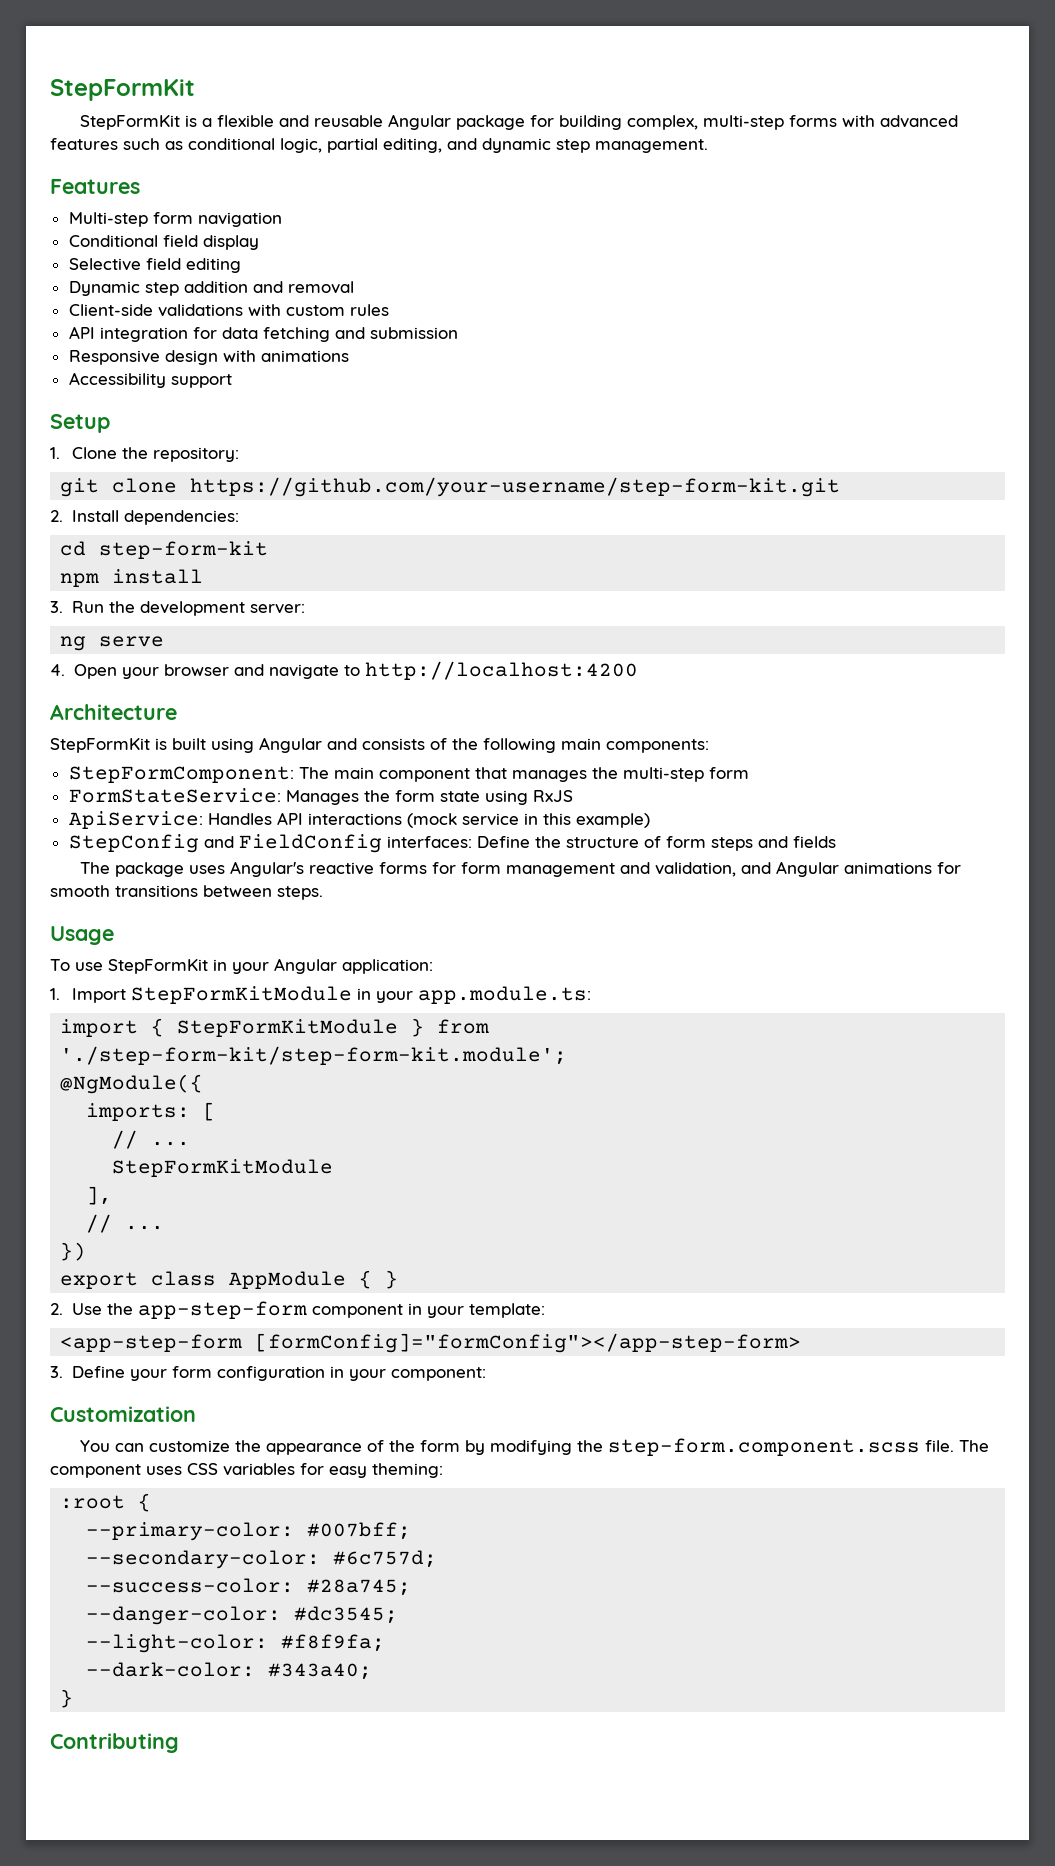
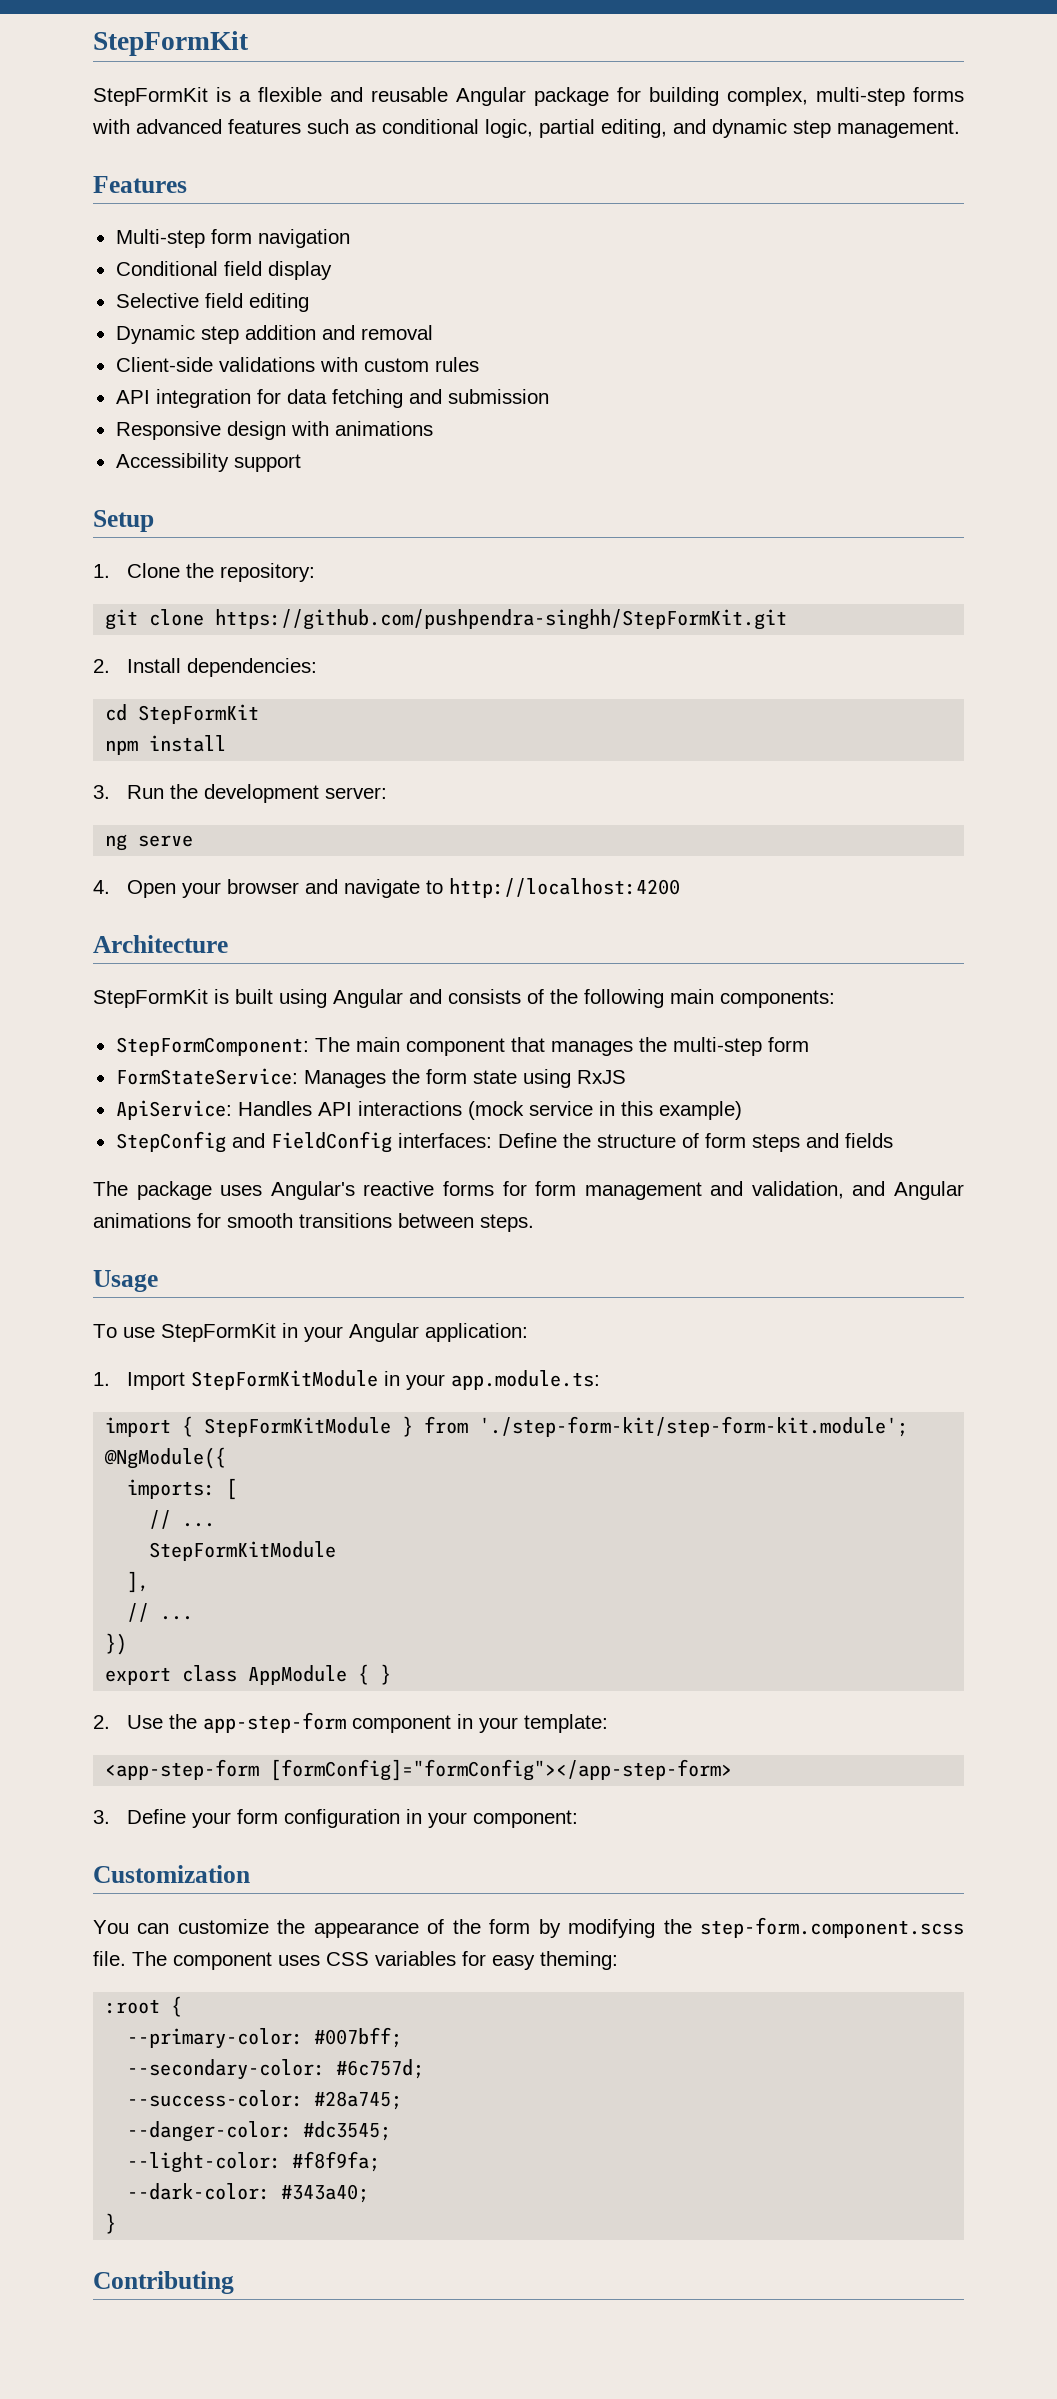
- git clone https://github.com/your-username/step-form-kit.git
+ git clone https://github.com/pushpendra-singhh/StepFormKit.git
- cd step-form-kit
+ cd StepFormKit

